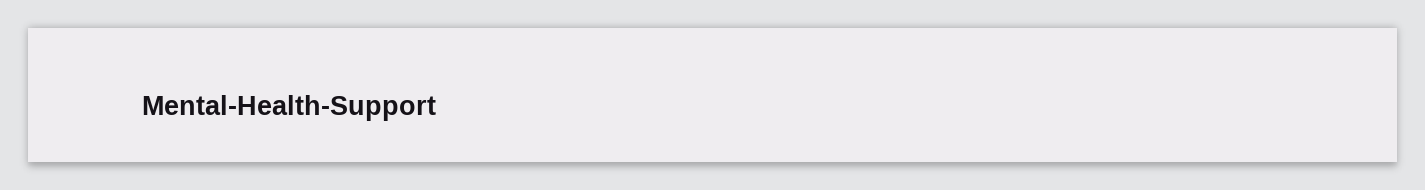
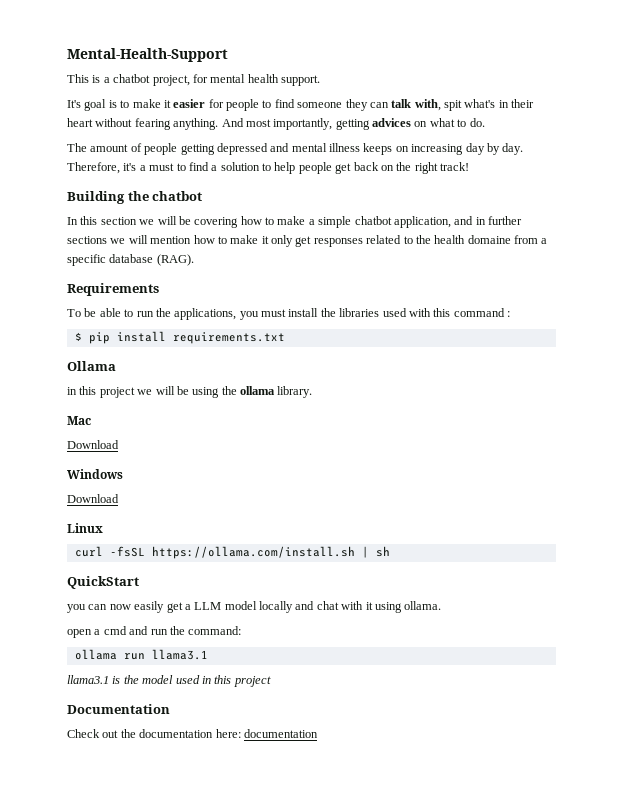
+ This is a chatbot project, for mental health support.
+ It's goal is to make it easier for people to find someone they can talk with, spit what's in their heart without fearing anything. And most importantly, getting advices on what to do.
+ The amount of people getting depressed and mental illness keeps on increasing day by day. Therefore, it's a must to find a solution to help people get back on the right track!
+ Building the chatbot
+ In this section we will be covering how to make a simple chatbot application, and in further sections we will mention how to make it only get responses related to the health domaine from a specific database (RAG).
+ Requirements
+ To be able to run the applications, you must install the libraries used with this command :
+ $ pip install requirements.txt
+ Ollama
+ in this project we will be using the ollama library.
+ Mac
+ Download
+ Windows
+ Download
+ Linux
+ curl -fsSL https://ollama.com/install.sh | sh
+ QuickStart
+ you can now easily get a LLM model locally and chat with it using ollama.
+ open a cmd and run the command:
+ ollama run llama3.1
+ llama3.1 is the model used in this project
+ Documentation
+ Check out the documentation here: documentation

